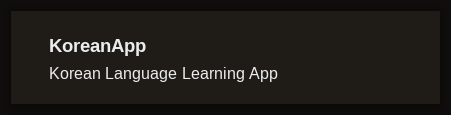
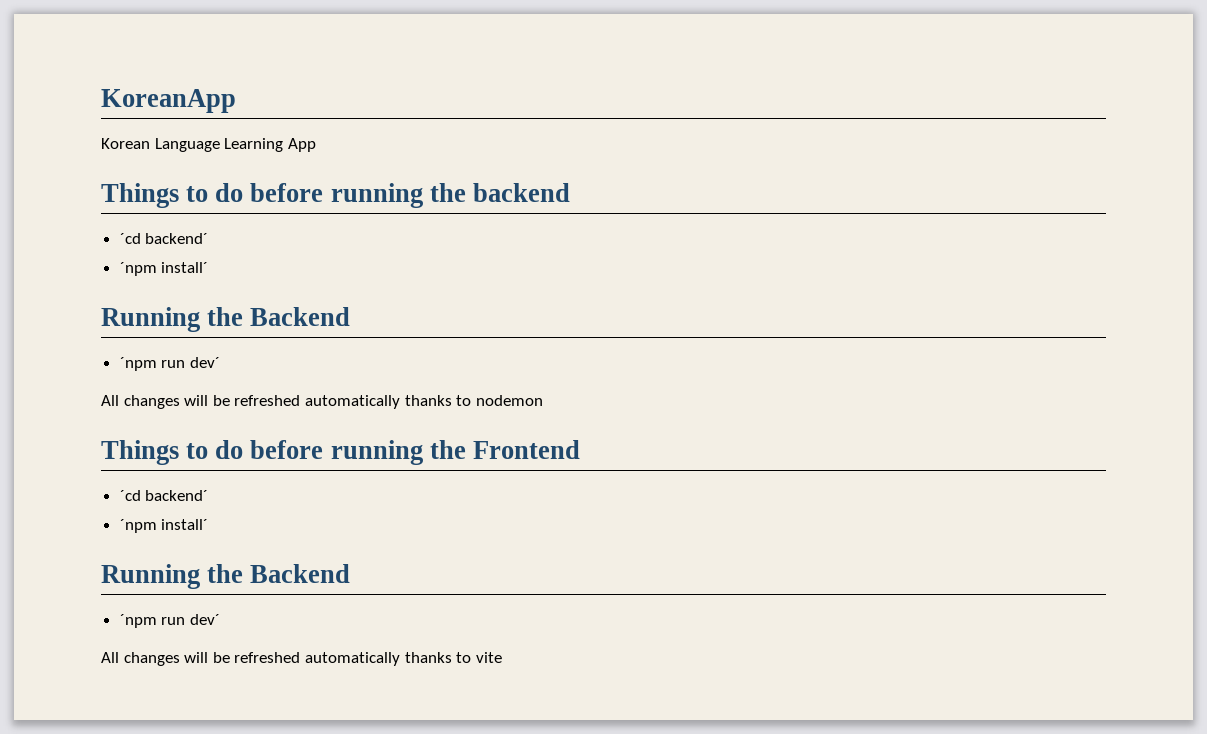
+ Things to do before running the backend
+ ´cd backend´
+ ´npm install´
+ Running the Backend
+ ´npm run dev´
+ All changes will be refreshed automatically thanks to nodemon
+ Things to do before running the Frontend
+ ´cd backend´
+ ´npm install´
+ Running the Backend
+ ´npm run dev´
+ All changes will be refreshed automatically thanks to vite

